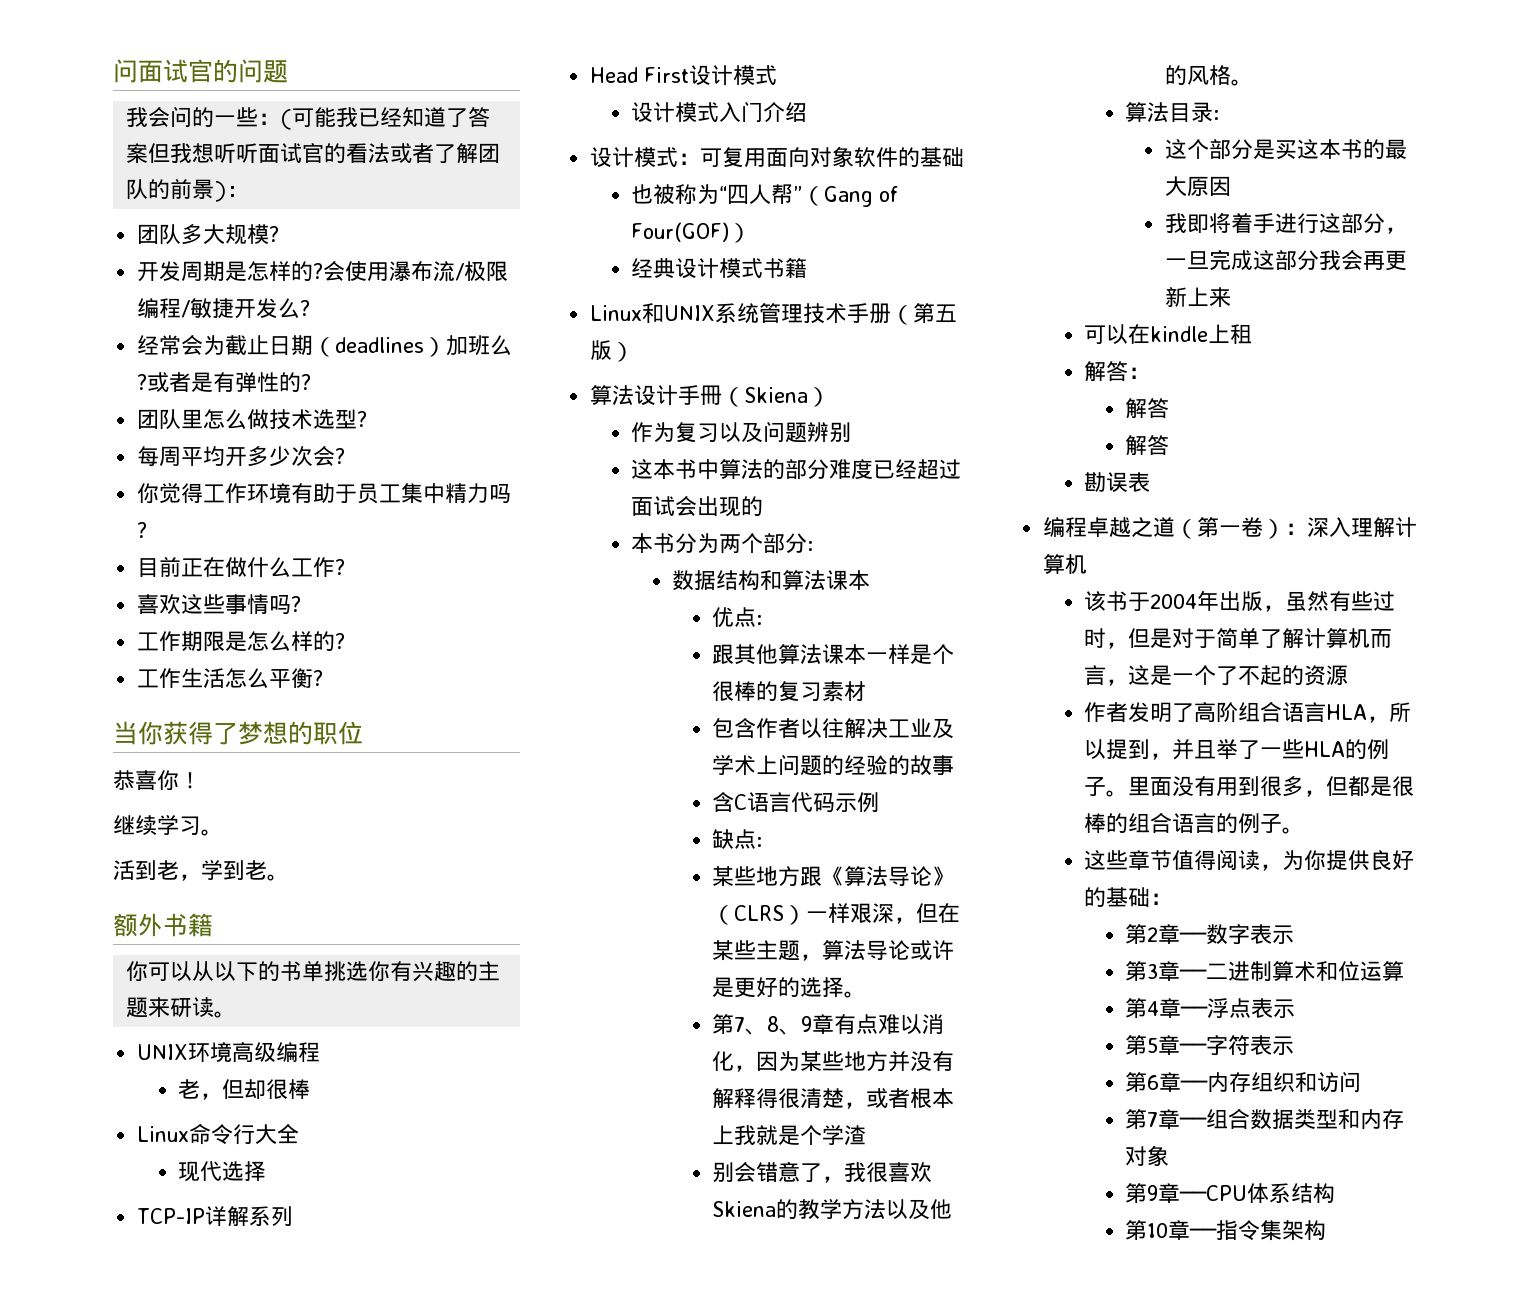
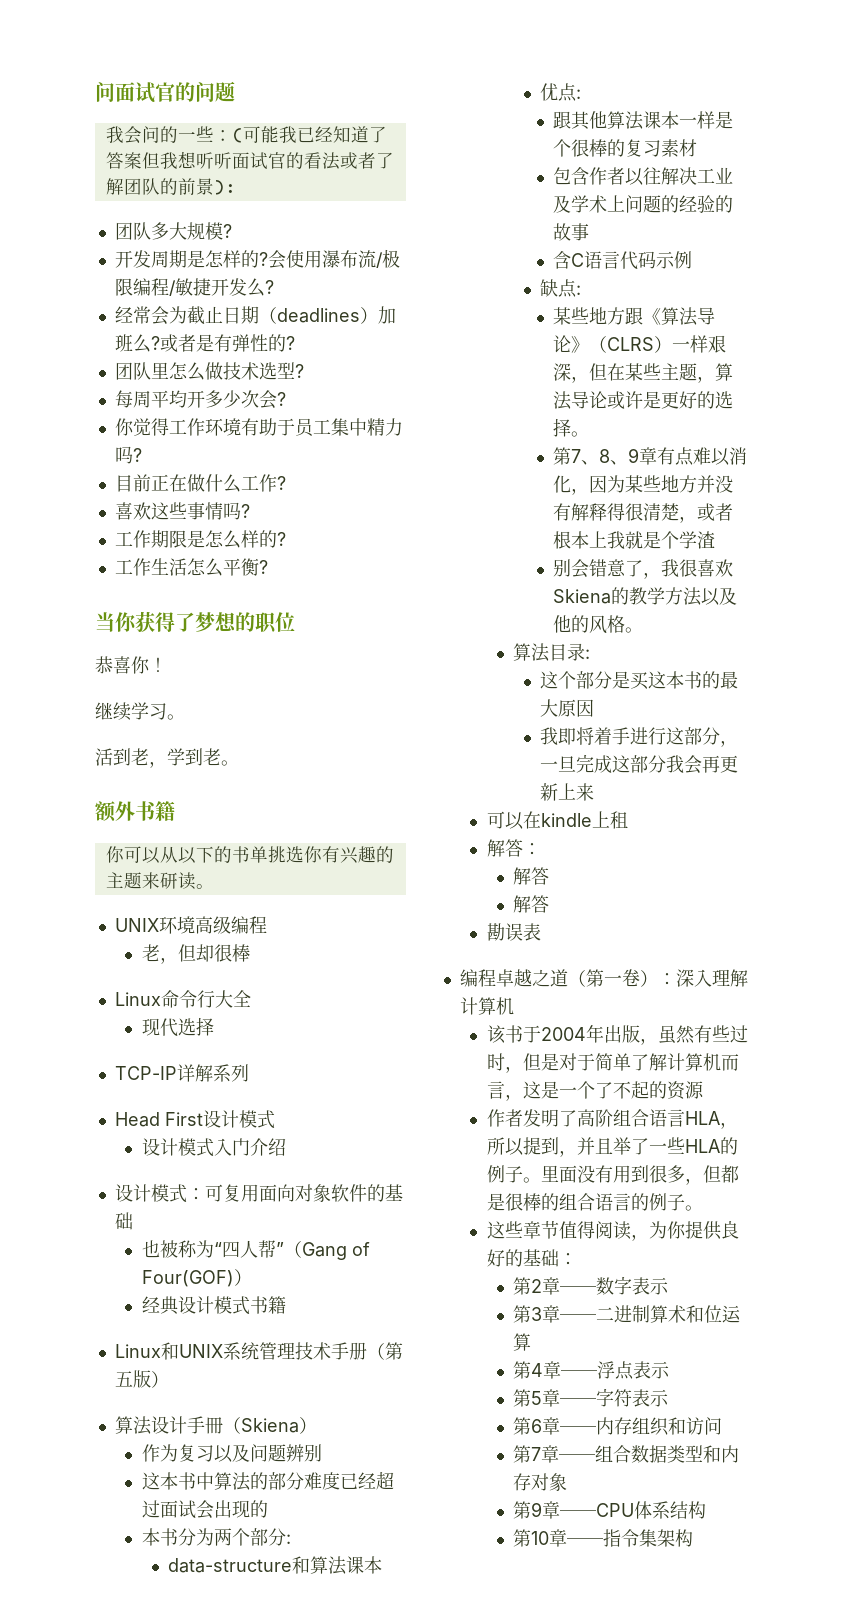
- 数据结构和算法课本
+ data-structure和算法课本

